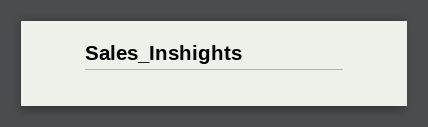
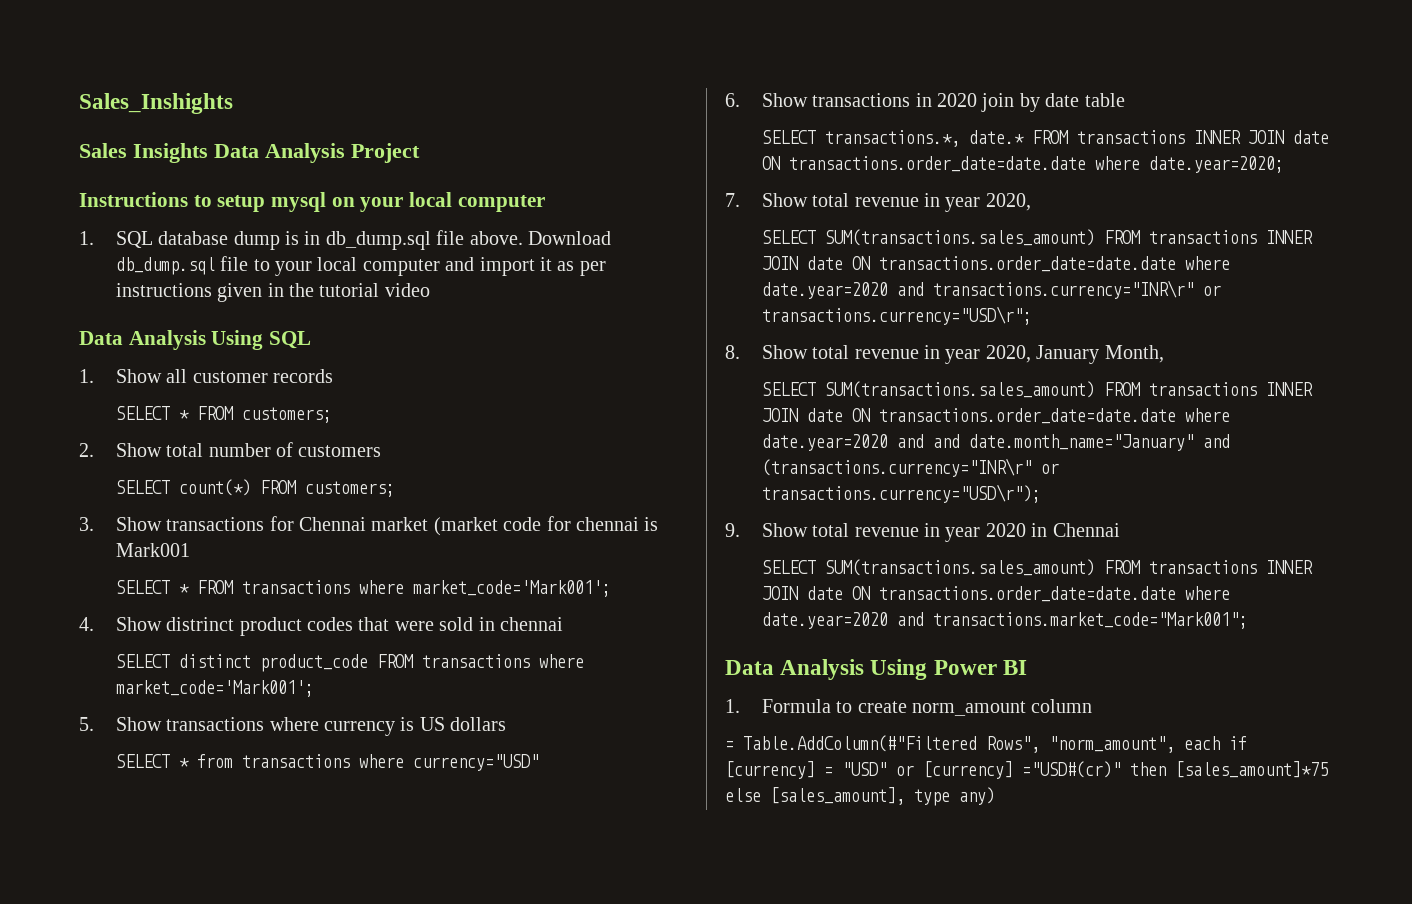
+ Sales Insights Data Analysis Project
+ Instructions to setup mysql on your local computer
+ 1. SQL database dump is in db_dump.sql file above. Download db_dump.sql file to your local computer and import it as per instructions given in the tutorial video
+ Data Analysis Using SQL
+ 1. Show all customer records
+ SELECT * FROM customers;
+ 2. Show total number of customers
+ SELECT count(*) FROM customers;
+ 3. Show transactions for Chennai market (market code for chennai is Mark001
+ SELECT * FROM transactions where market_code='Mark001';
+ 4. Show distrinct product codes that were sold in chennai
+ SELECT distinct product_code FROM transactions where market_code='Mark001';
+ 5. Show transactions where currency is US dollars
+ SELECT * from transactions where currency="USD"
+ 6. Show transactions in 2020 join by date table
+ SELECT transactions.*, date.* FROM transactions INNER JOIN date ON transactions.order_date=date.date where date.year=2020;
+ 7. Show total revenue in year 2020,
+ SELECT SUM(transactions.sales_amount) FROM transactions INNER JOIN date ON transactions.order_date=date.date where date.year=2020 and transactions.currency="INR\r" or transactions.currency="USD\r";
+ 8. Show total revenue in year 2020, January Month,
+ SELECT SUM(transactions.sales_amount) FROM transactions INNER JOIN date ON transactions.order_date=date.date where date.year=2020 and and date.month_name="January" and (transactions.currency="INR\r" or transactions.currency="USD\r");
+ 9. Show total revenue in year 2020 in Chennai
+ SELECT SUM(transactions.sales_amount) FROM transactions INNER JOIN date ON transactions.order_date=date.date where date.year=2020 and transactions.market_code="Mark001";
+ Data Analysis Using Power BI
+ 1. Formula to create norm_amount column
+ = Table.AddColumn(#"Filtered Rows", "norm_amount", each if [currency] = "USD" or [currency] ="USD#(cr)" then [sales_amount]*75 else [sales_amount], type any)

